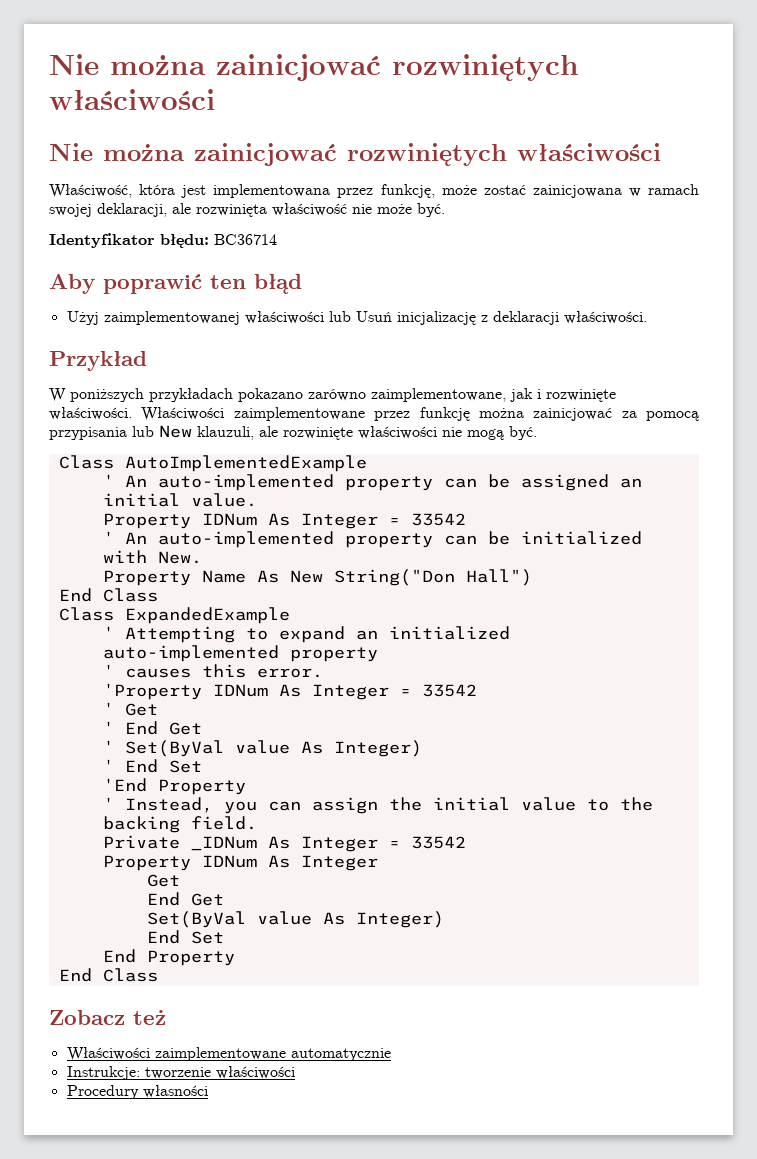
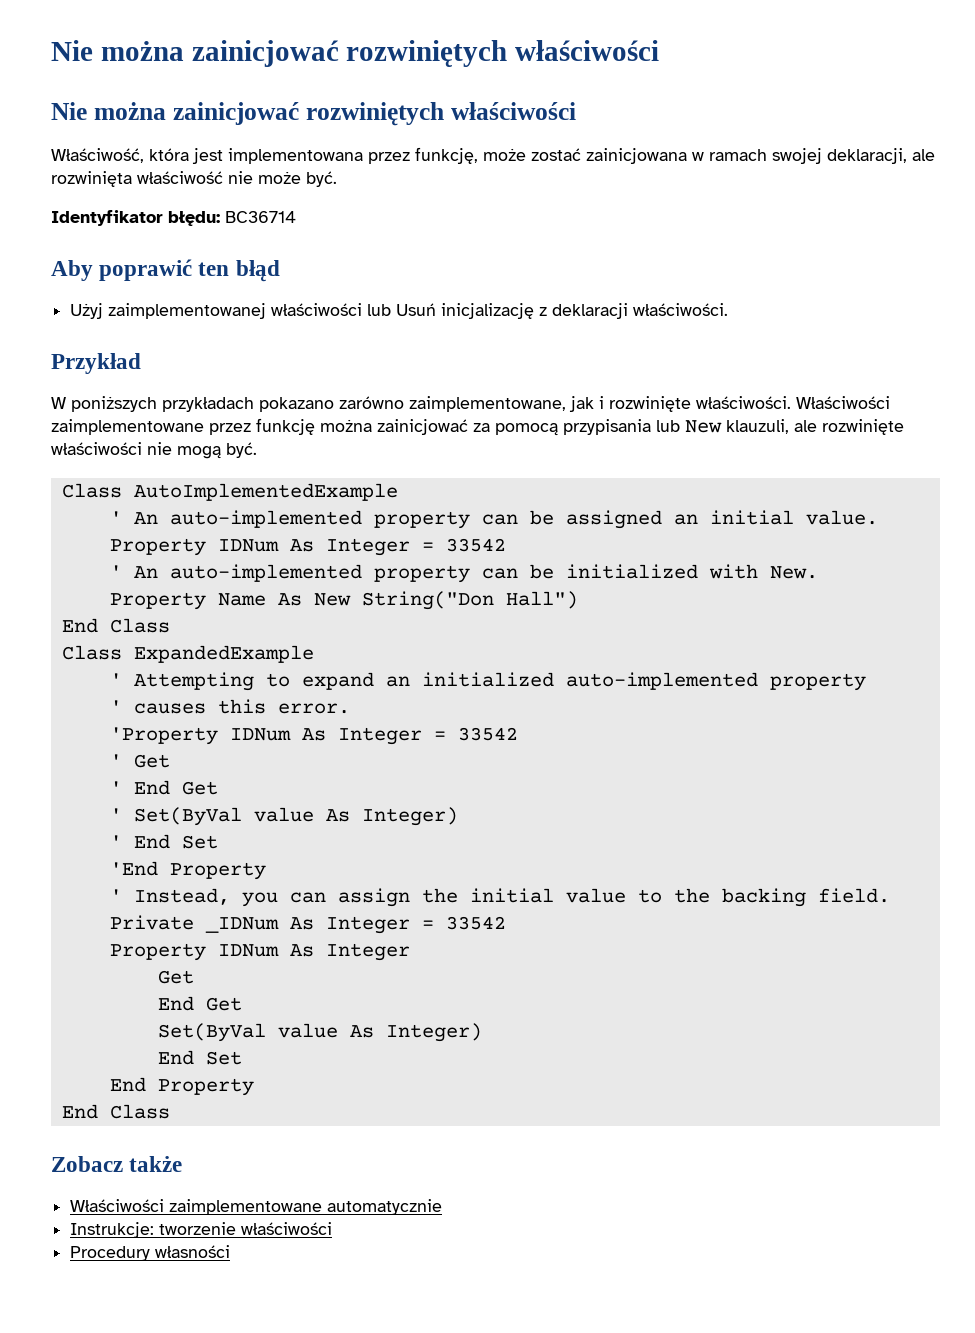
- Zobacz też
+ Zobacz także

